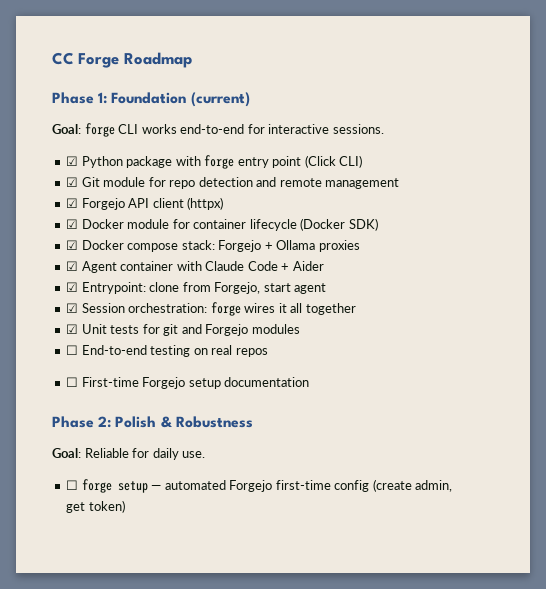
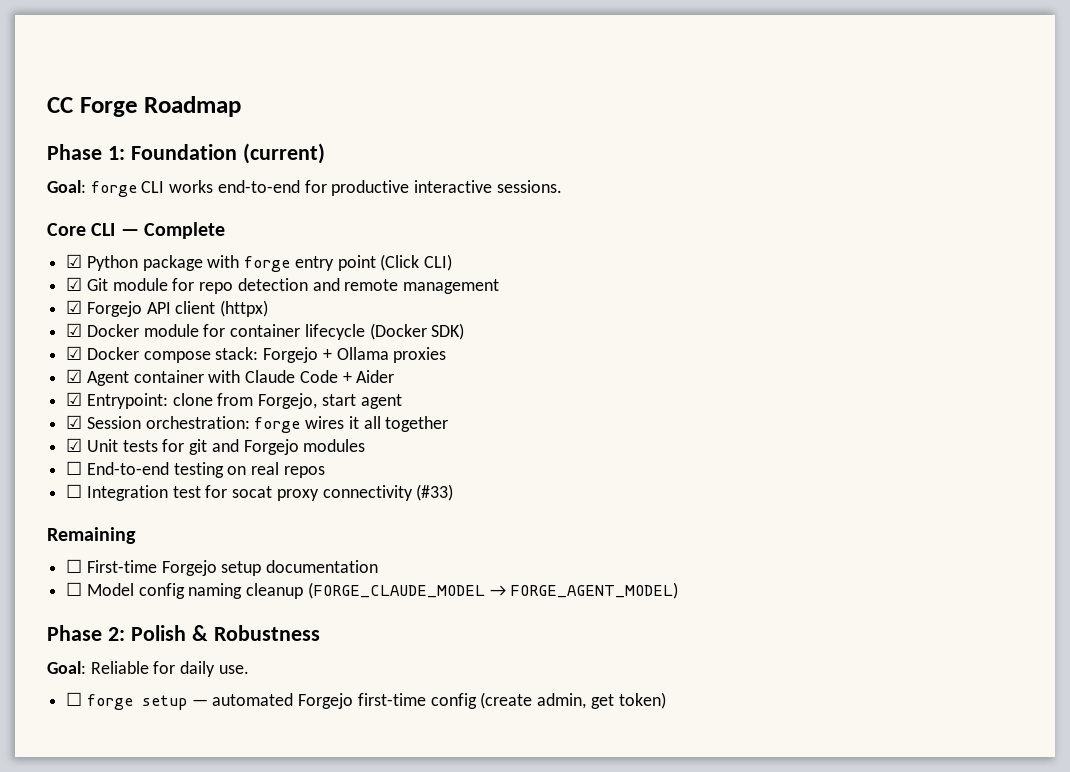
- Goal: forge CLI works end-to-end for interactive sessions.
+ Goal: forge CLI works end-to-end for productive interactive sessions.
+ Core CLI — Complete
+ ☐ Integration test for socat proxy connectivity (#33)
+ Remaining
+ ☐ Model config naming cleanup (FORGE_CLAUDE_MODEL → FORGE_AGENT_MODEL)

